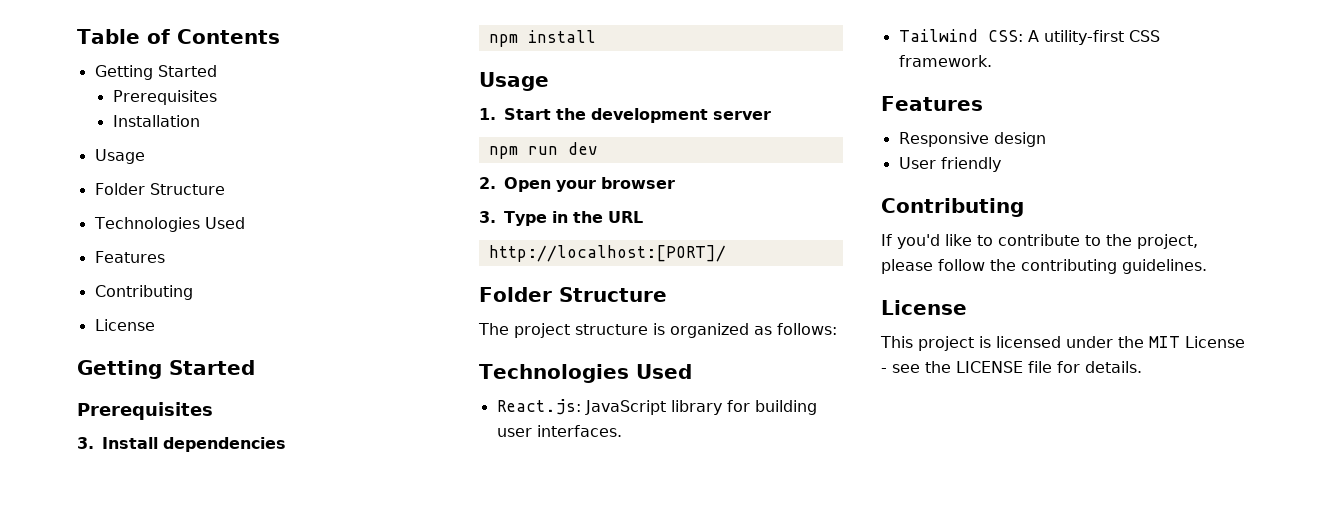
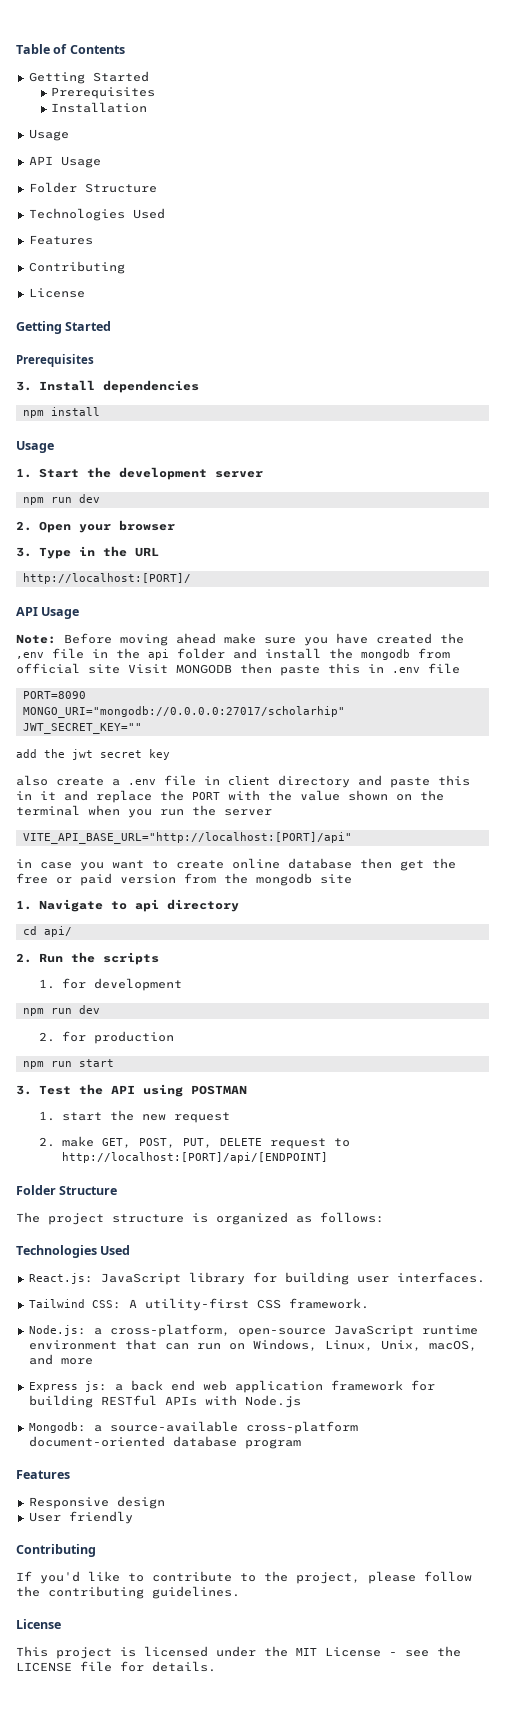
  Installation
  Usage
+ API Usage
  http://localhost:[PORT]/
+ API Usage
+ Note: Before moving ahead make sure you have created the ,env file in the api folder and install the mongodb from official site Visit MONGODB then paste this in .env file
+ PORT=8090
+ MONGO_URI="mongodb://0.0.0.0:27017/scholarhip"
+ JWT_SECRET_KEY=""
+ add the jwt secret key
+ also create a .env file in client directory and paste this in it and replace the PORT with the value shown on the terminal when you run the server
+ VITE_API_BASE_URL="http://localhost:[PORT]/api"
+ in case you want to create online database then get the free or paid version from the mongodb site
+ 1. Navigate to api directory
+ cd api/
+ 2. Run the scripts
+ 1. for development
+ npm run dev
+ 2. for production
+ npm run start
+ 3. Test the API using POSTMAN
+ 1. start the new request
+ 2. make GET, POST, PUT, DELETE request to http://localhost:[PORT]/api/[ENDPOINT]
+ Node.js: a cross-platform, open-source JavaScript runtime environment that can run on Windows, Linux, Unix, macOS, and more
+ Express js: a back end web application framework for building RESTful APIs with Node.js
+ Mongodb: a source-available cross-platform document-oriented database program

